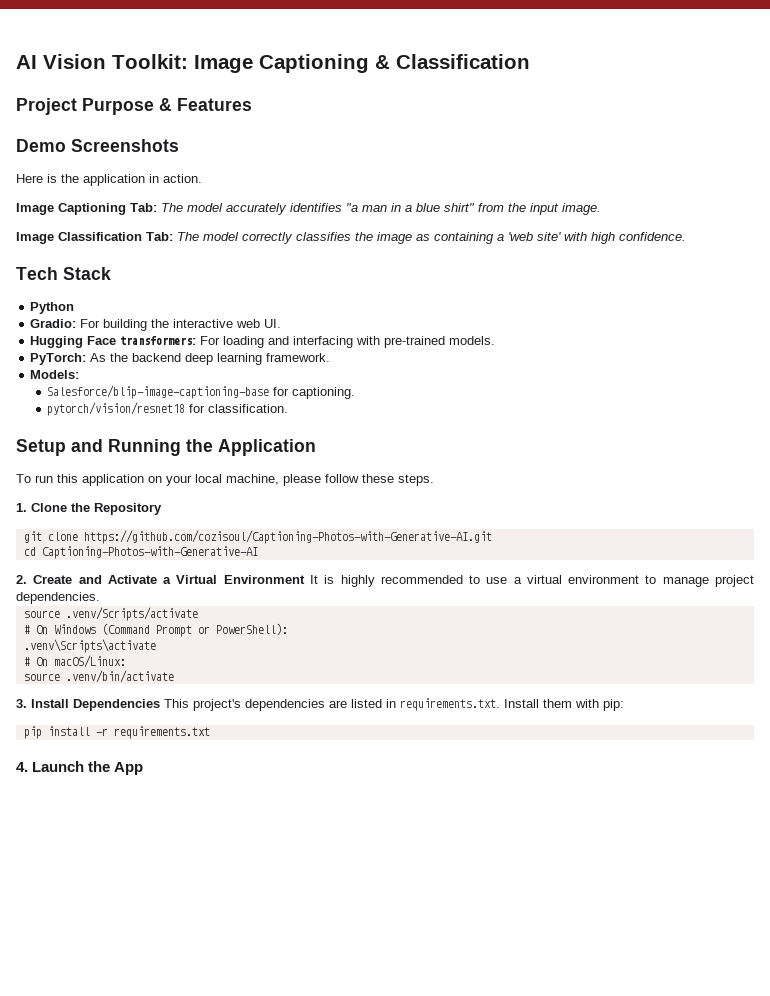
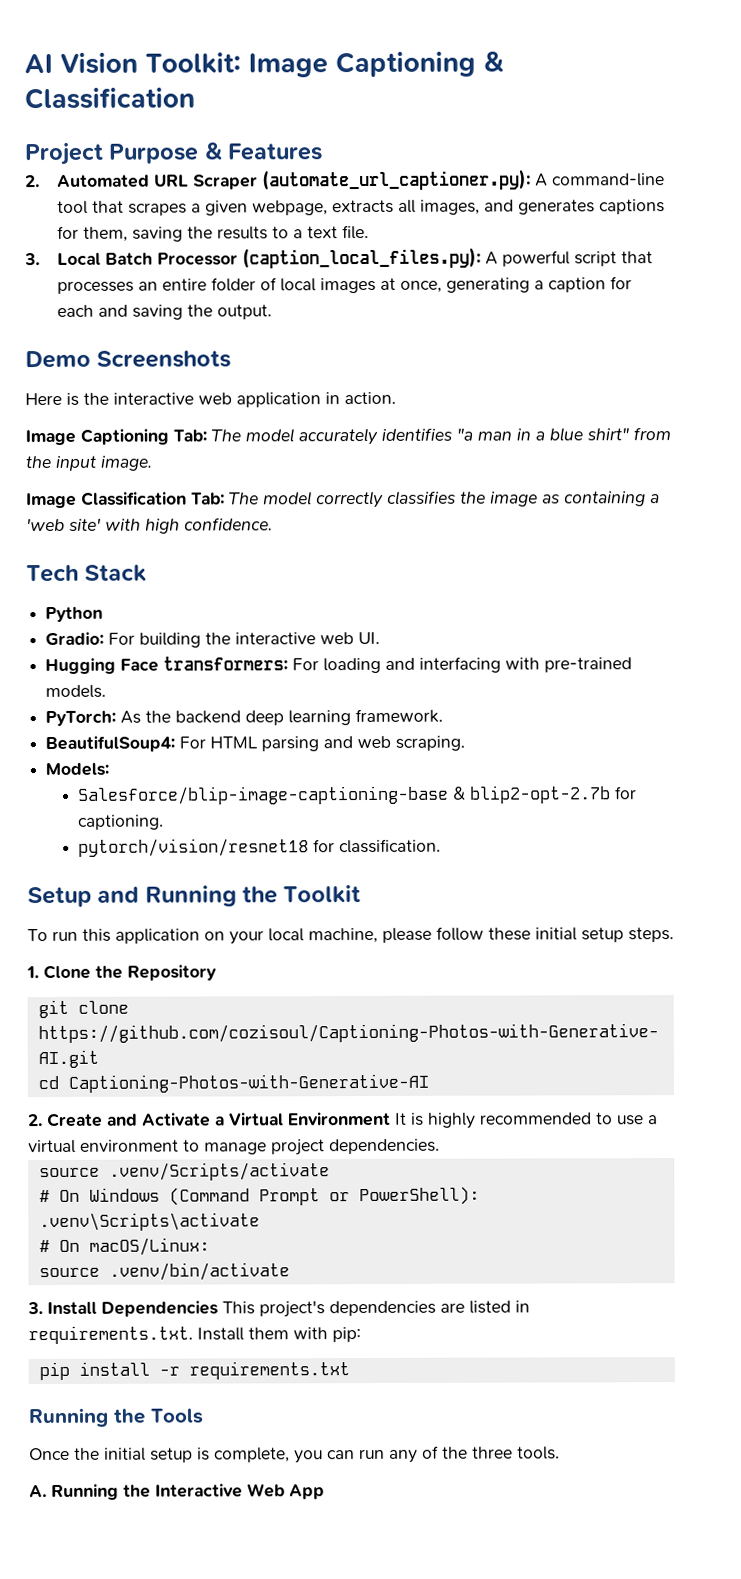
+ 2. Automated URL Scraper (automate_url_captioner.py): A command-line tool that scrapes a given webpage, extracts all images, and generates captions for them, saving the results to a text file.
+ 3. Local Batch Processor (caption_local_files.py): A powerful script that processes an entire folder of local images at once, generating a caption for each and saving the output.
- Here is the application in action.
+ Here is the interactive web application in action.
+ BeautifulSoup4: For HTML parsing and web scraping.
- Salesforce/blip-image-captioning-base for captioning.
+ Salesforce/blip-image-captioning-base & blip2-opt-2.7b for captioning.
- Setup and Running the Application
+ Setup and Running the Toolkit
- To run this application on your local machine, please follow these steps.
+ To run this application on your local machine, please follow these initial setup steps.
- 4. Launch the App
+ Running the Tools
+ Once the initial setup is complete, you can run any of the three tools.
+ A. Running the Interactive Web App

